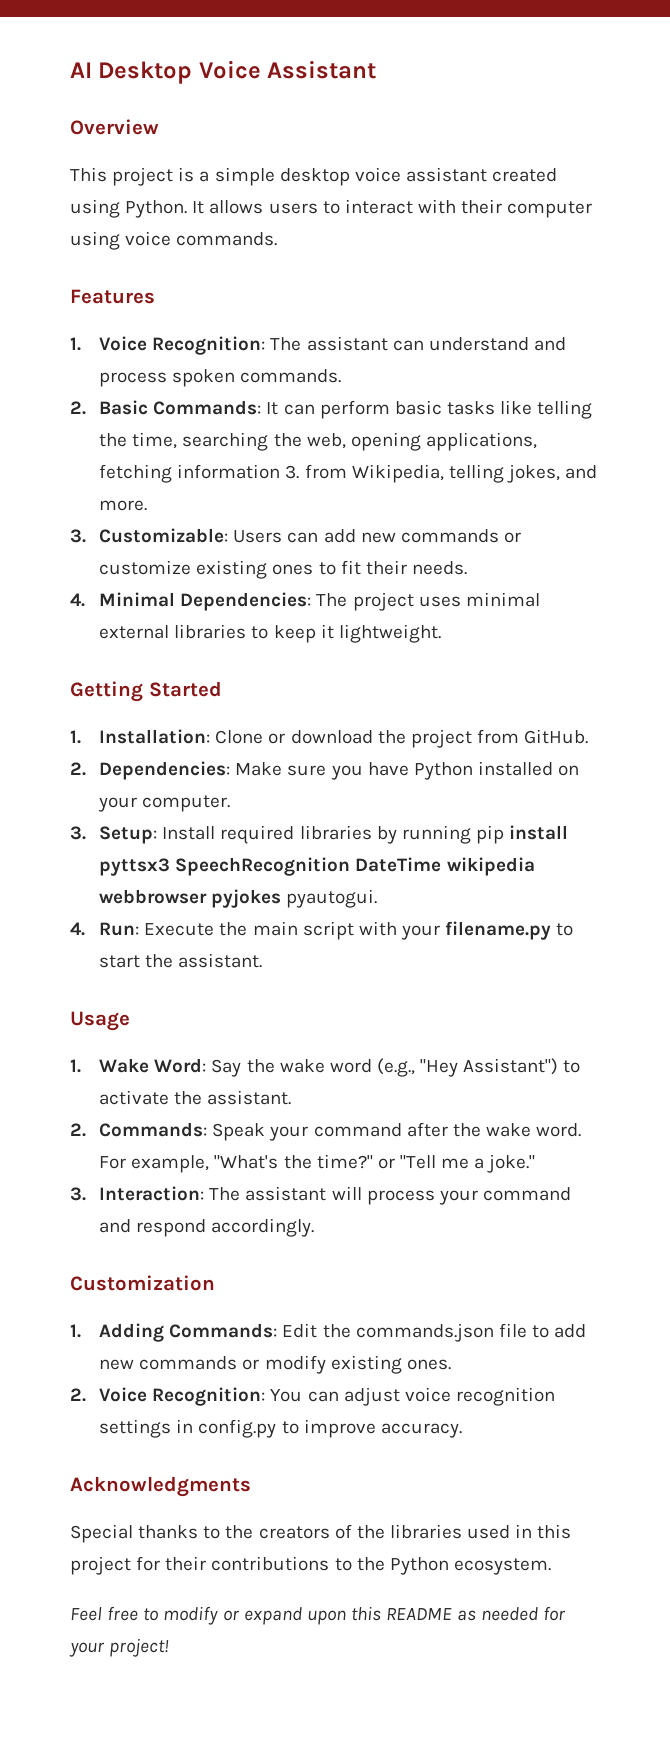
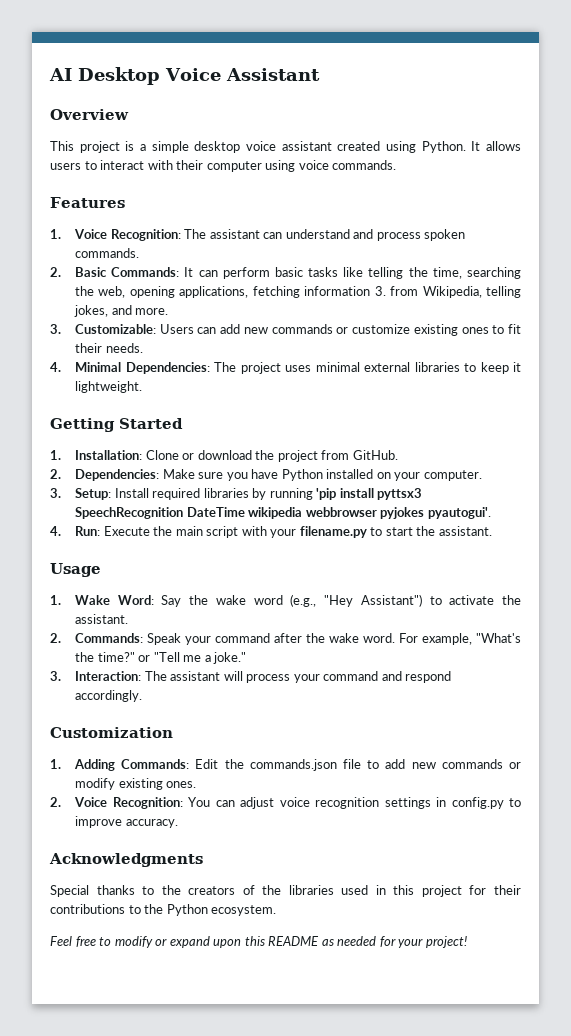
- 3. Setup: Install required libraries by running pip install pyttsx3 SpeechRecognition DateTime wikipedia webbrowser pyjokes pyautogui.
+ 3. Setup: Install required libraries by running 'pip install pyttsx3 SpeechRecognition DateTime wikipedia webbrowser pyjokes pyautogui'.

